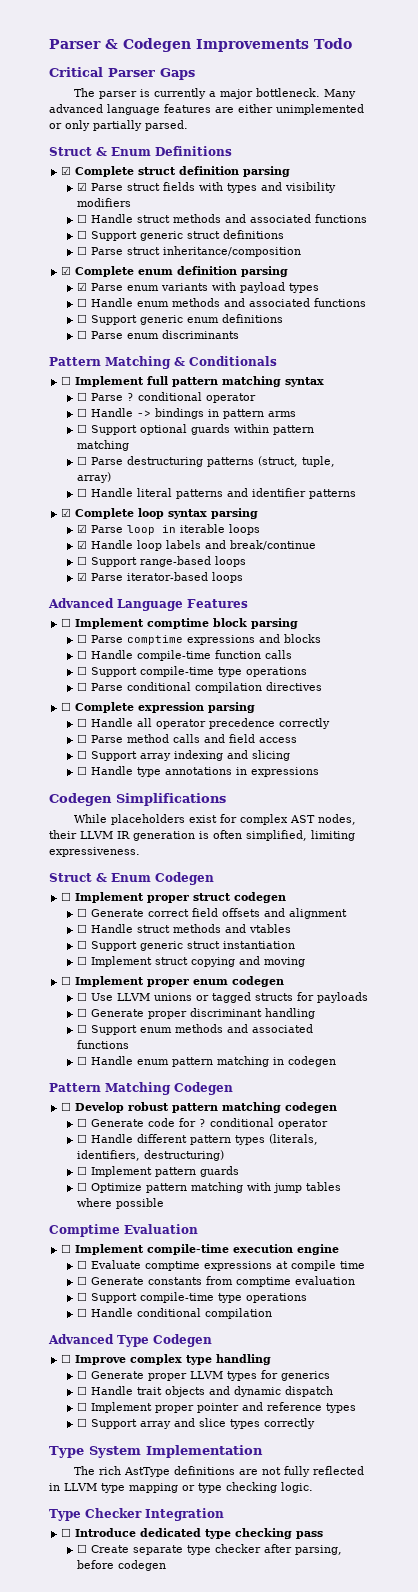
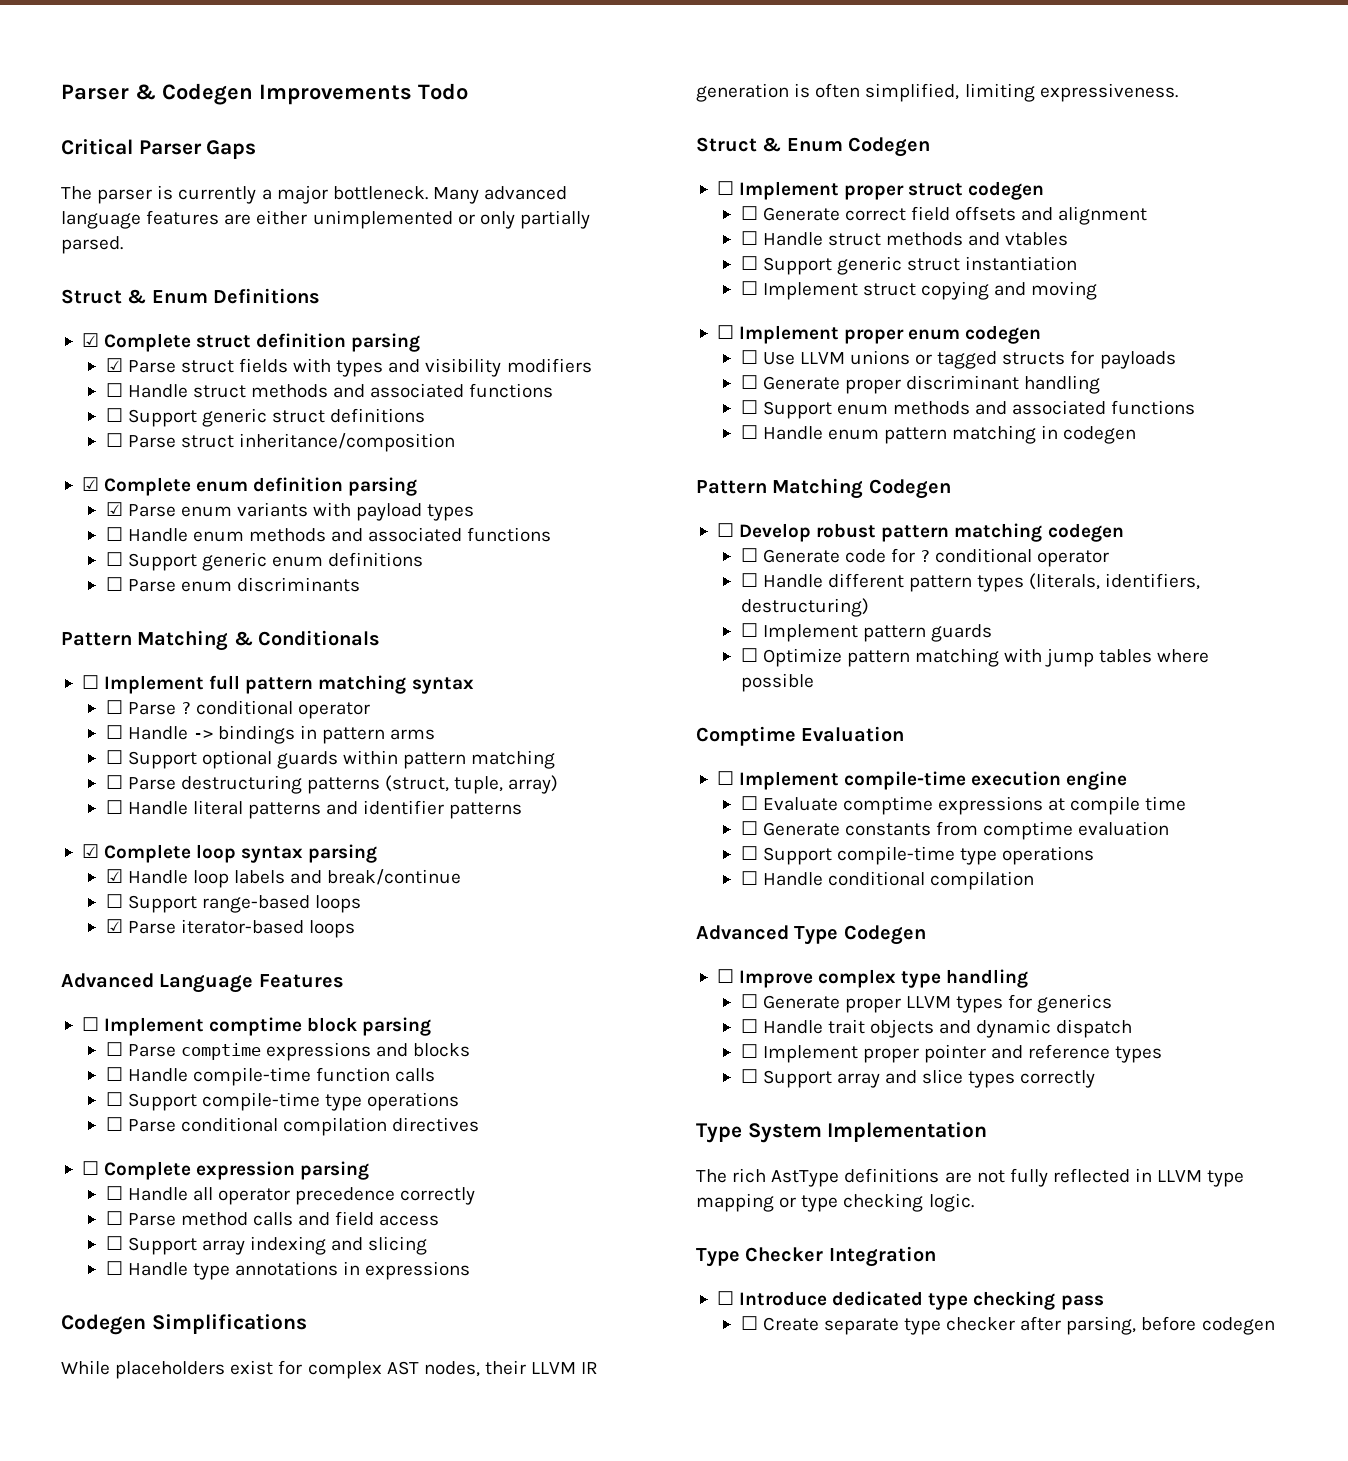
- ☑ Parse loop in iterable loops

